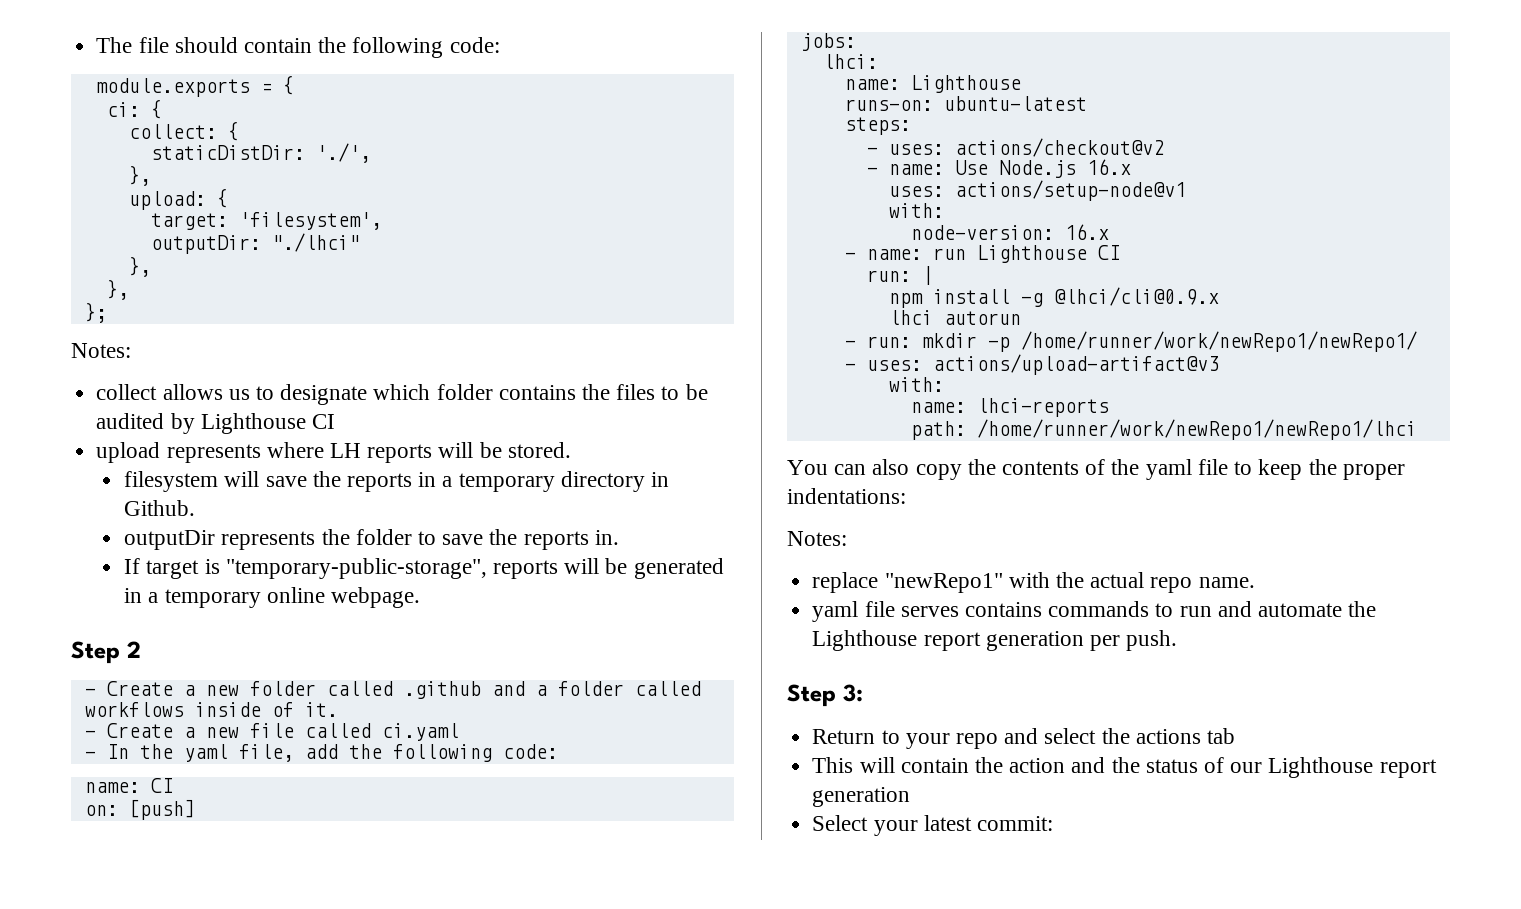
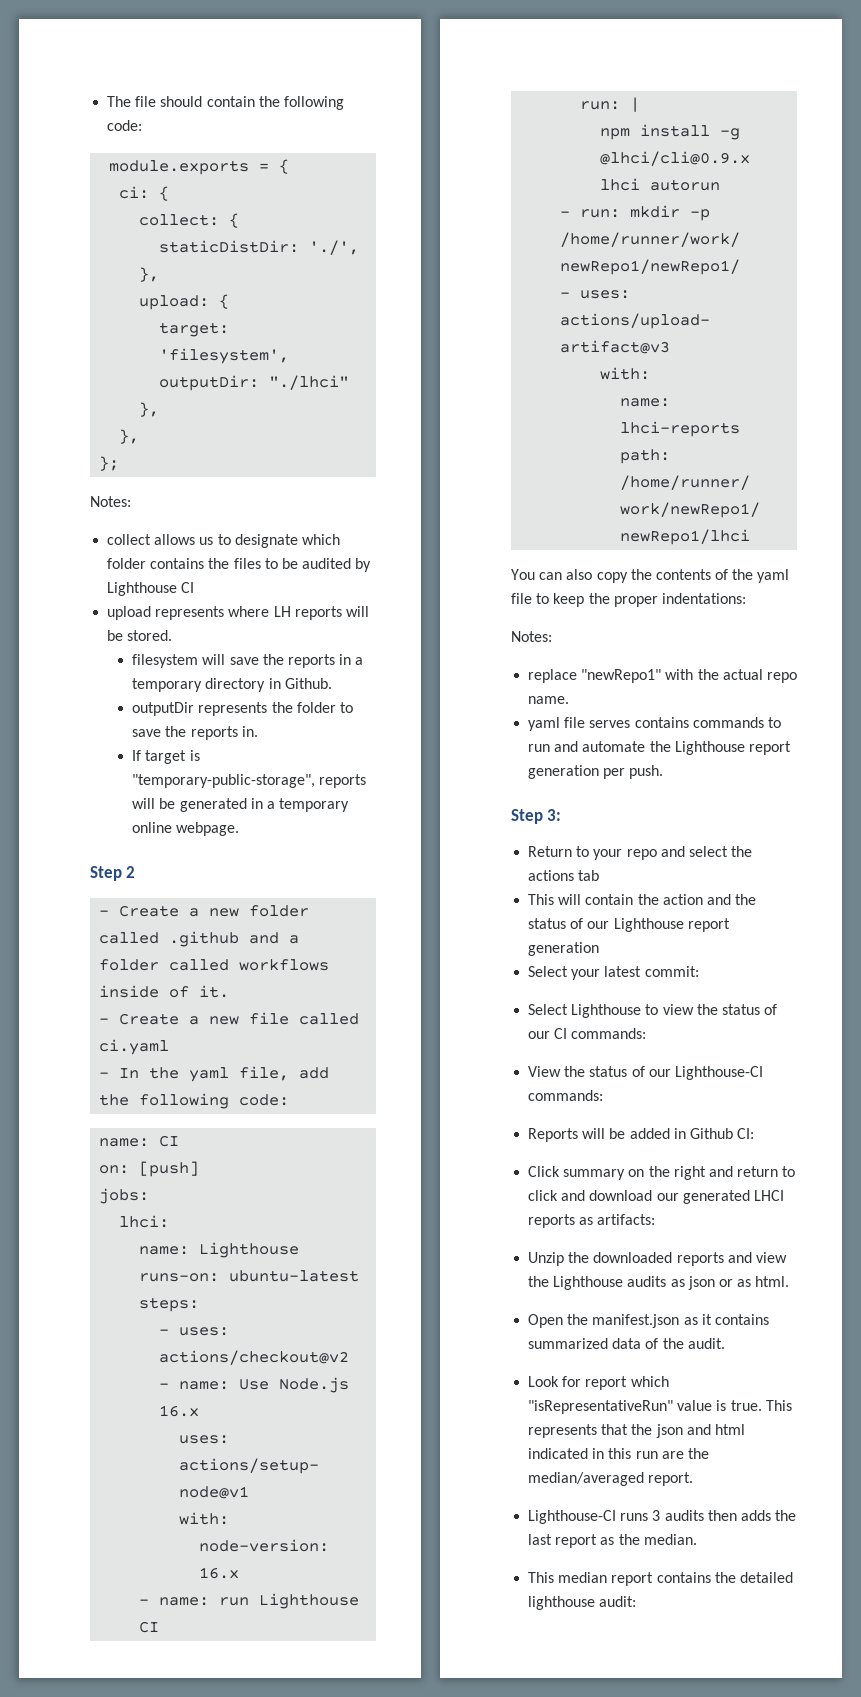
+ Select Lighthouse to view the status of our CI commands:
+ View the status of our Lighthouse-CI commands:
+ Reports will be added in Github CI:
+ Click summary on the right and return to click and download our generated LHCI reports as artifacts:
+ Unzip the downloaded reports and view the Lighthouse audits as json or as html.
+ Open the manifest.json as it contains summarized data of the audit.
+ Look for report which "isRepresentativeRun" value is true. This represents that the json and html indicated in this run are the median/averaged report.
+ Lighthouse-CI runs 3 audits then adds the last report as the median.
+ This median report contains the detailed lighthouse audit:

